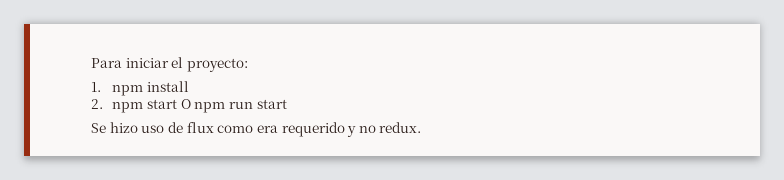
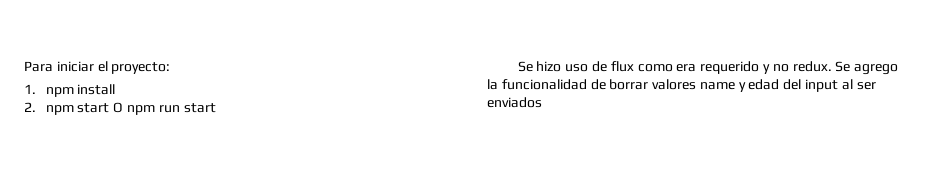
+ Se agrego la funcionalidad de borrar valores name y edad del input al ser enviados

